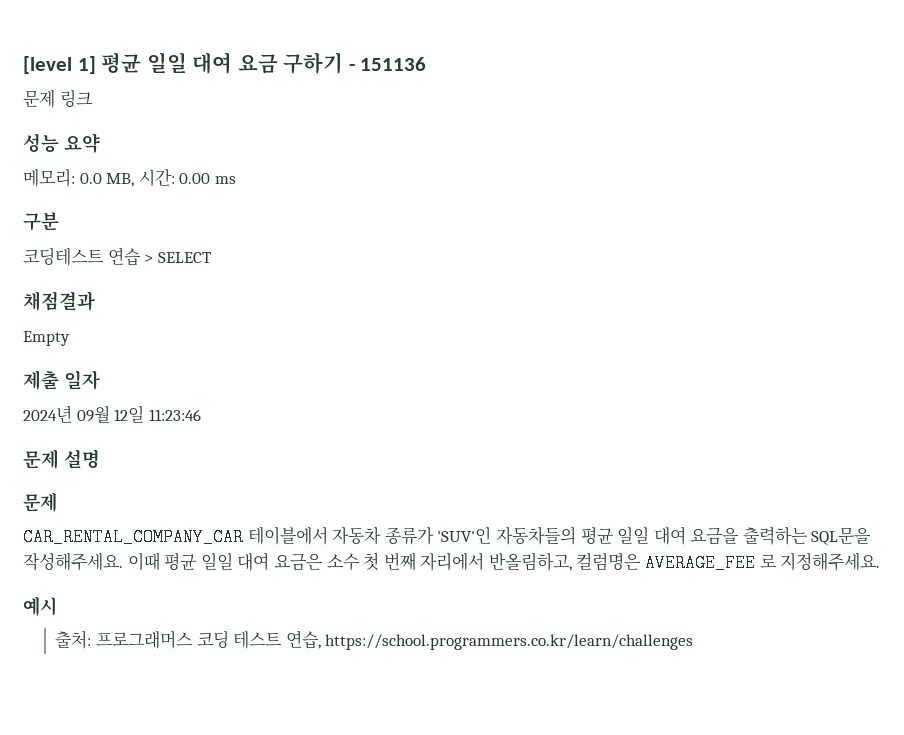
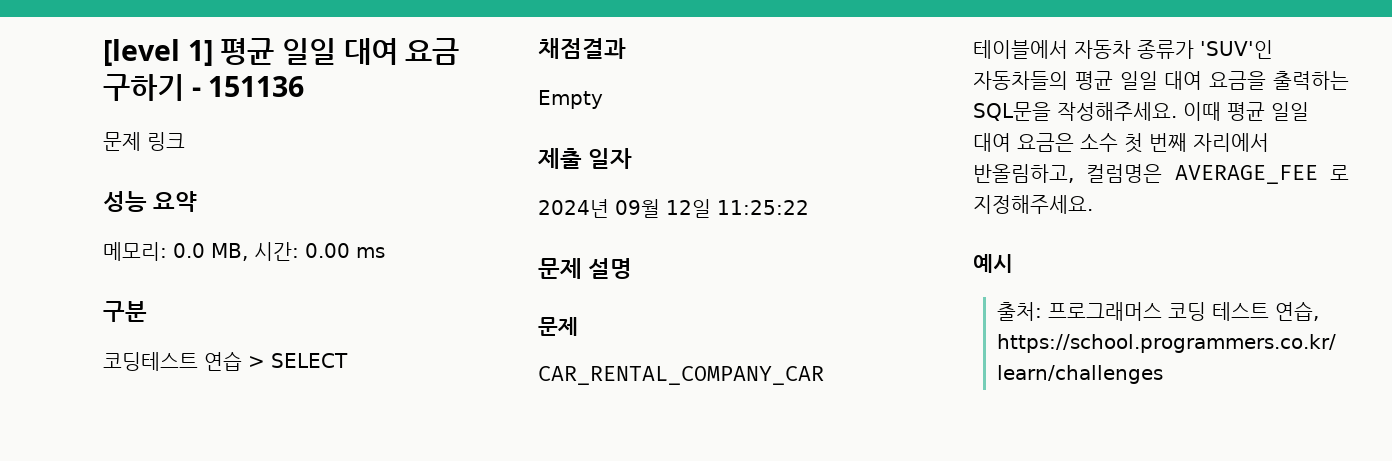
- 2024년 09월 12일 11:23:46
+ 2024년 09월 12일 11:25:22

